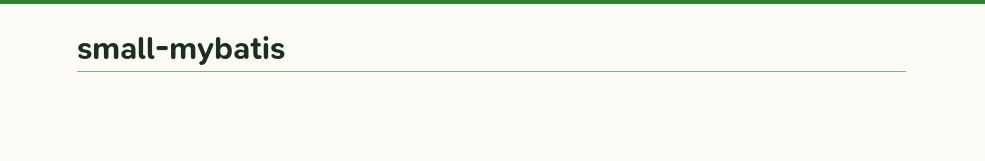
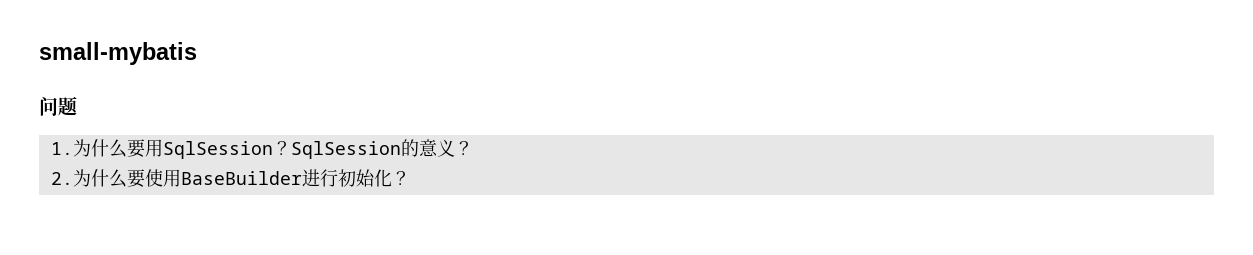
+ 问题
+ 1.为什么要用SqlSession？SqlSession的意义？
+ 2.为什么要使用BaseBuilder进行初始化？

